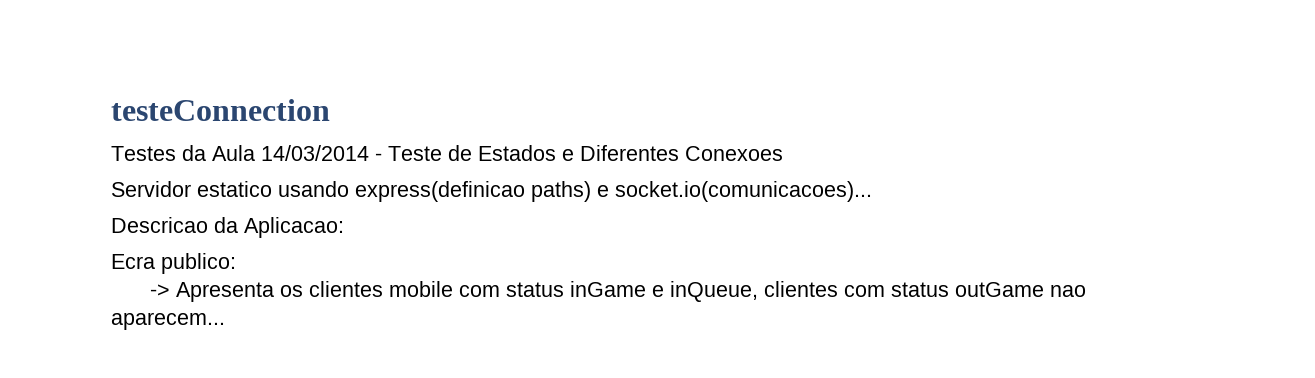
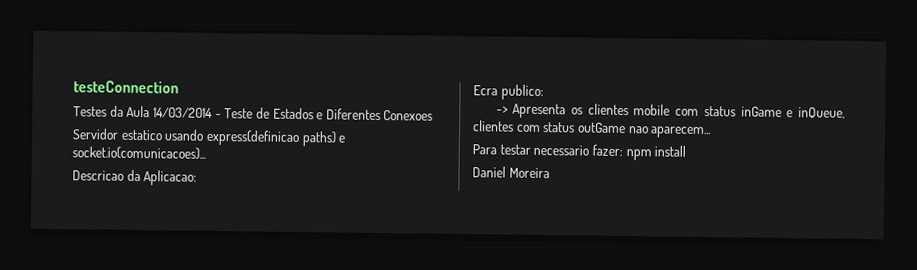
+ Para testar necessario fazer: npm install
+ Daniel Moreira

